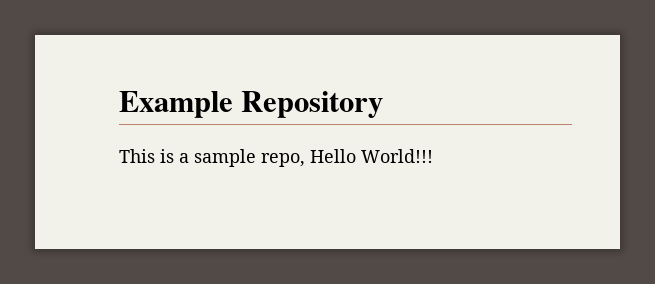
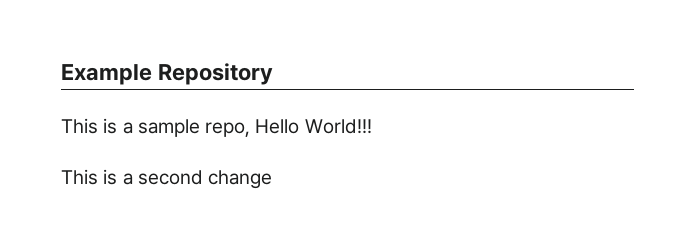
+ This is a second change

